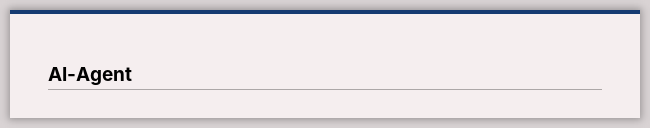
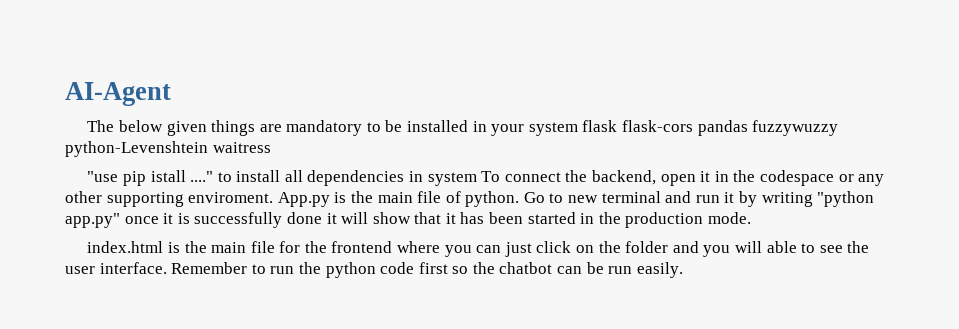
+ The below given things are mandatory to be installed in your system flask flask-cors pandas fuzzywuzzy python-Levenshtein waitress
+ "use pip istall ...." to install all dependencies in system To connect the backend, open it in the codespace or any other supporting enviroment. App.py is the main file of python. Go to new terminal and run it by writing "python app.py" once it is successfully done it will show that it has been started in the production mode.
+ index.html is the main file for the frontend where you can just click on the folder and you will able to see the user interface. Remember to run the python code first so the chatbot can be run easily.

